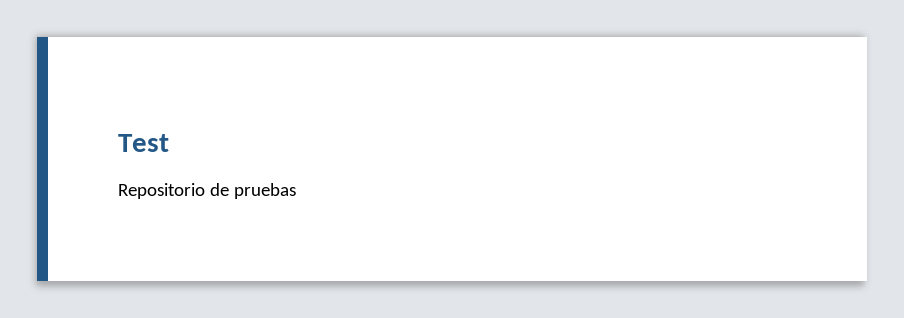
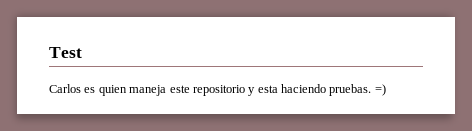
- Repositorio de pruebas
+ Carlos es quien maneja este repositorio y esta haciendo pruebas. =)

